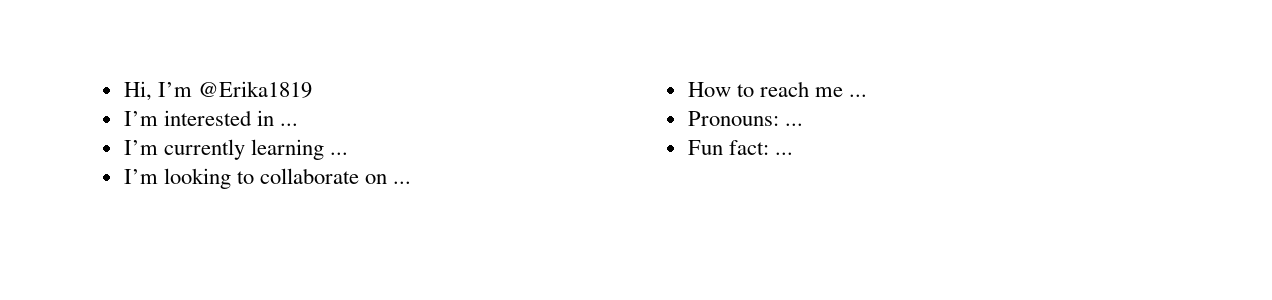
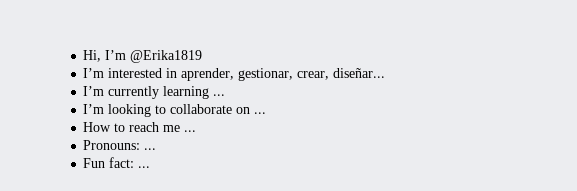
- I’m interested in ...
+ I’m interested in aprender, gestionar, crear, diseñar...

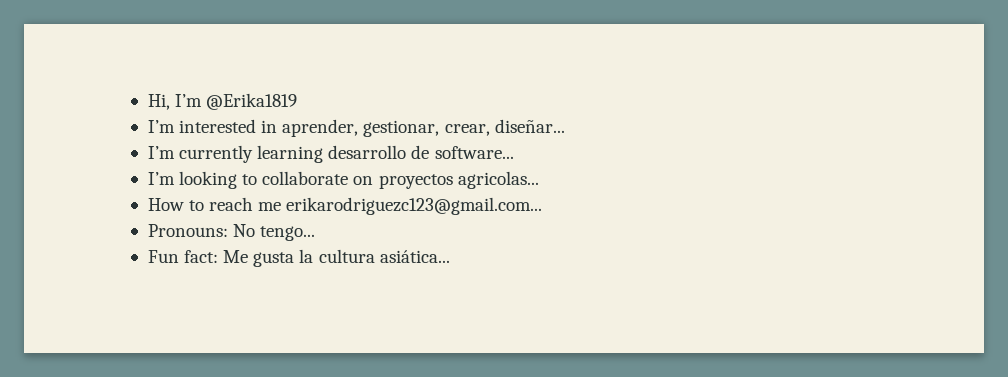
- I’m currently learning ...
+ I’m currently learning desarrollo de software...
- I’m looking to collaborate on ...
+ I’m looking to collaborate on proyectos agricolas...
- How to reach me ...
+ How to reach me erikarodriguezc123@gmail.com...
- Pronouns: ...
+ Pronouns: No tengo...
- Fun fact: ...
+ Fun fact: Me gusta la cultura asiática...

